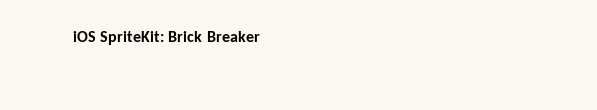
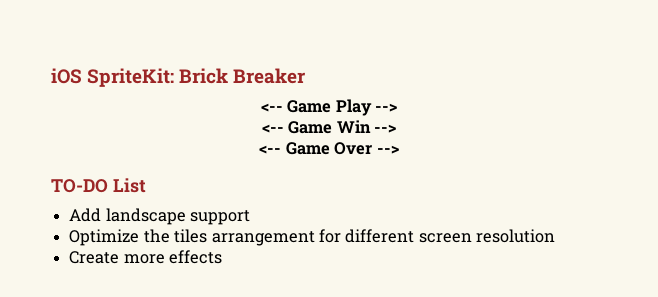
+ <-- Game Play -->
+ <-- Game Win -->
+ <-- Game Over -->
+ TO-DO List
+ Add landscape support
+ Optimize the tiles arrangement for different screen resolution
+ Create more effects

